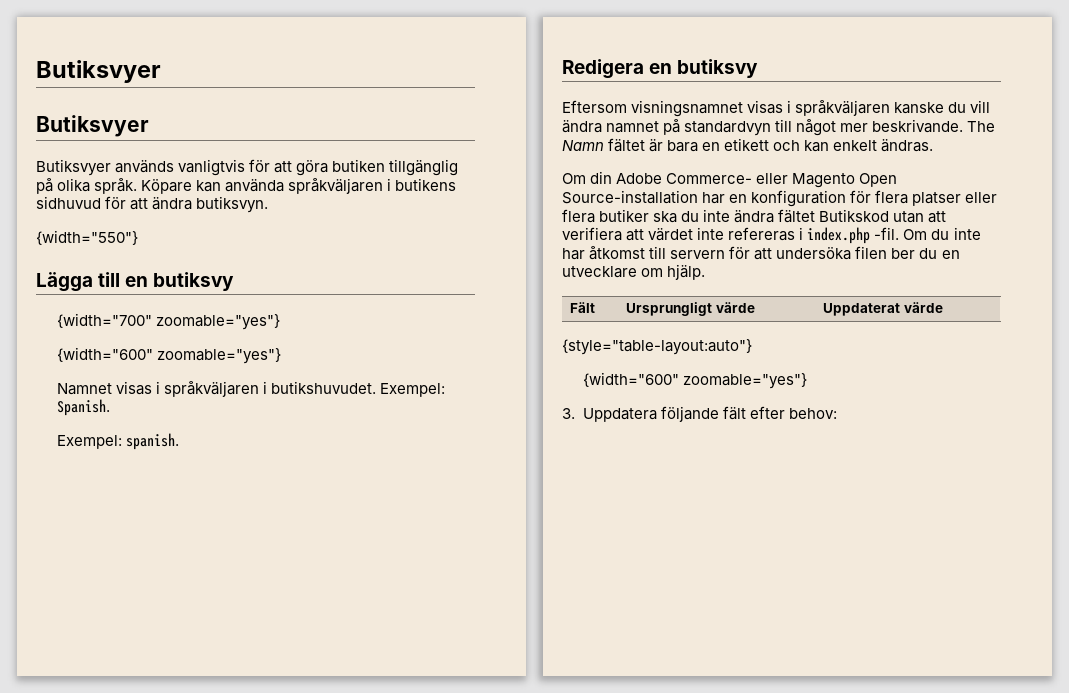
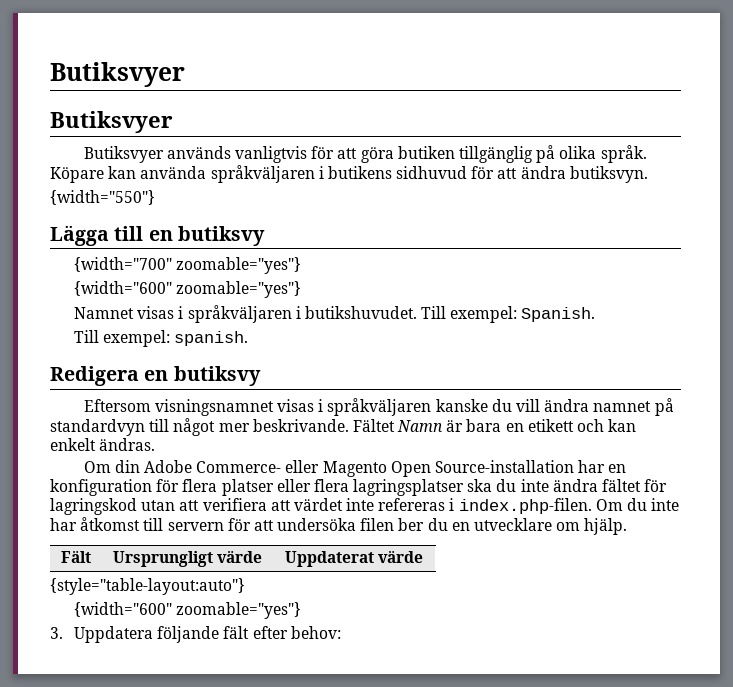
- Exempel: Spanish.
+ Till exempel: Spanish.
- Exempel: spanish.
+ Till exempel: spanish.
- The Namn fältet är bara en etikett och kan enkelt ändras.
+ Fältet Namn är bara en etikett och kan enkelt ändras.
- Om din Adobe Commerce- eller Magento Open Source-installation har en konfiguration för flera platser eller flera butiker ska du inte ändra fältet Butikskod utan att verifiera att värdet inte refereras i index.php -fil. Om du inte har åtkomst till servern för att undersöka filen ber du en utvecklare om hjälp.
+ Om din Adobe Commerce- eller Magento Open Source-installation har en konfiguration för flera platser eller flera lagringsplatser ska du inte ändra fältet för lagringskod utan att verifiera att värdet inte refereras i index.php-filen. Om du inte har åtkomst till servern för att undersöka filen ber du en utvecklare om hjälp.

